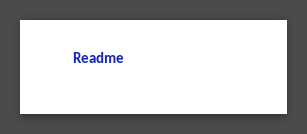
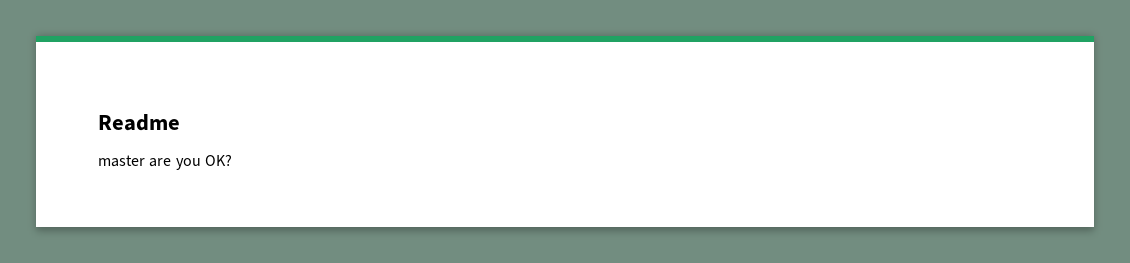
+ master are you OK?

